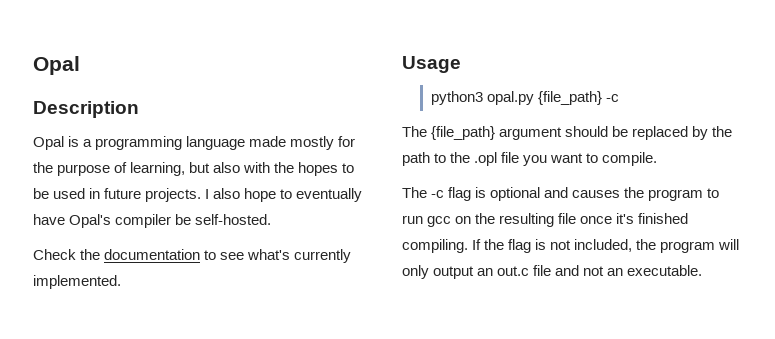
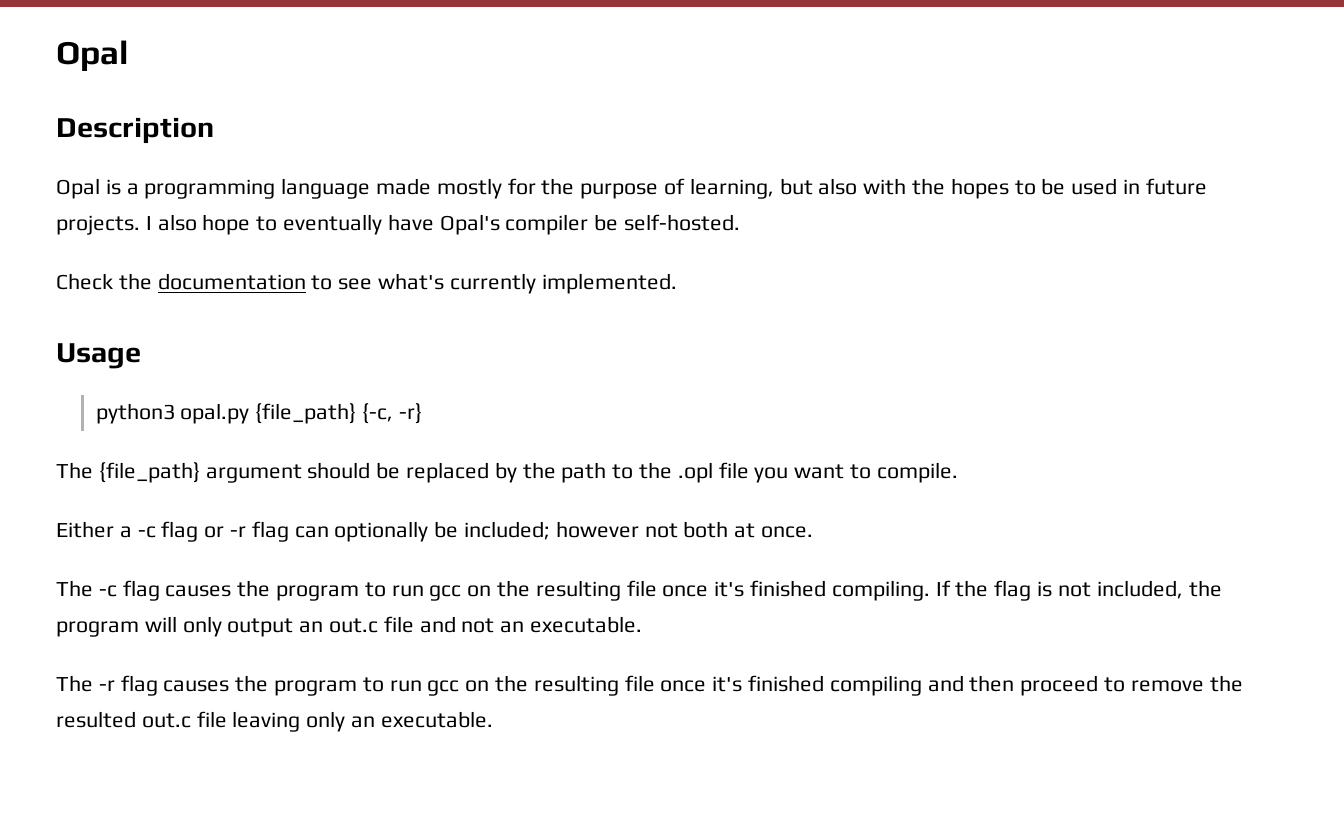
- python3 opal.py {file_path} -c
+ python3 opal.py {file_path} {-c, -r}
+ Either a -c flag or -r flag can optionally be included; however not both at once.
- The -c flag is optional and causes the program to run gcc on the resulting file once it's finished compiling.
+ The -c flag causes the program to run gcc on the resulting file once it's finished compiling.
+ The -r flag causes the program to run gcc on the resulting file once it's finished compiling and then proceed to remove the resulted out.c file leaving only an executable.

